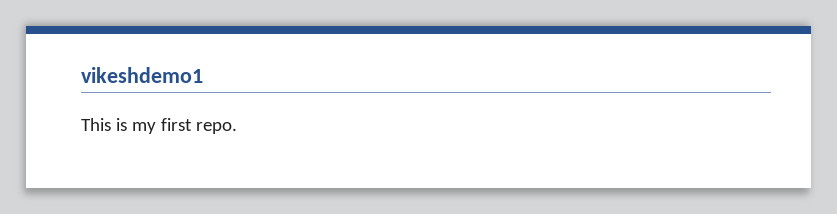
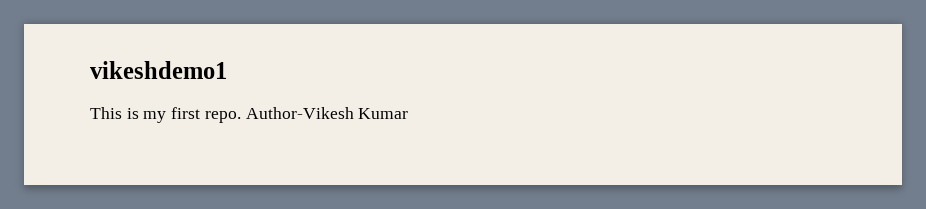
+ Author-Vikesh Kumar

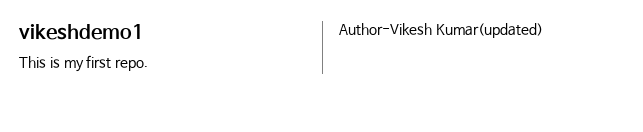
- This is my first repo. Author-Vikesh Kumar
+ This is my first repo.
+ Author-Vikesh Kumar(updated)

